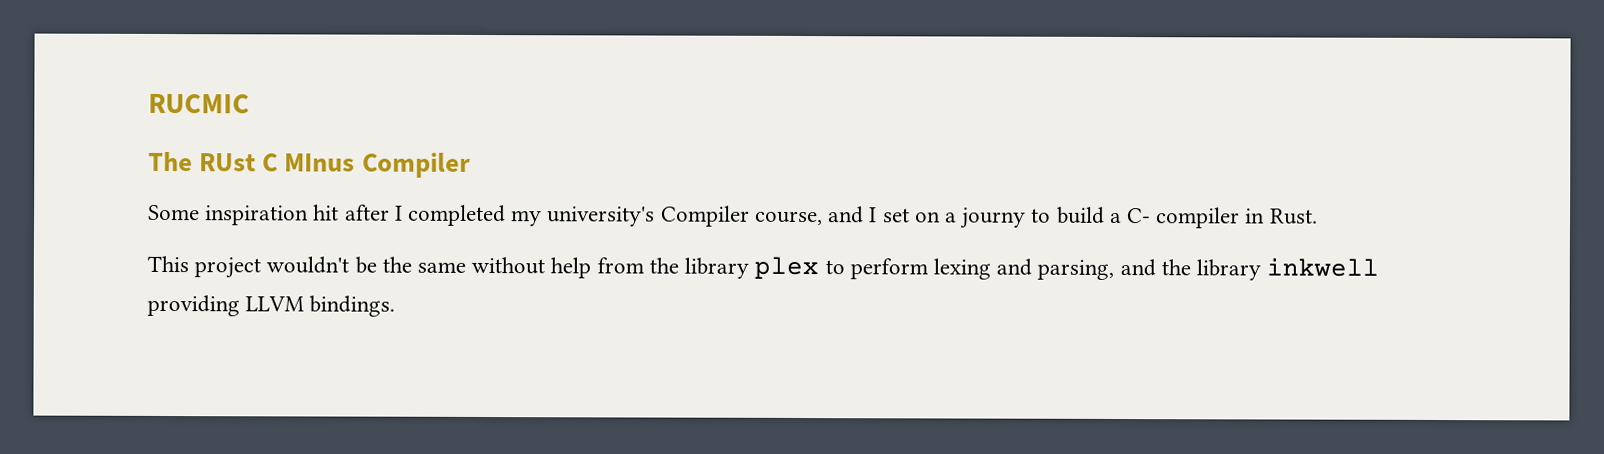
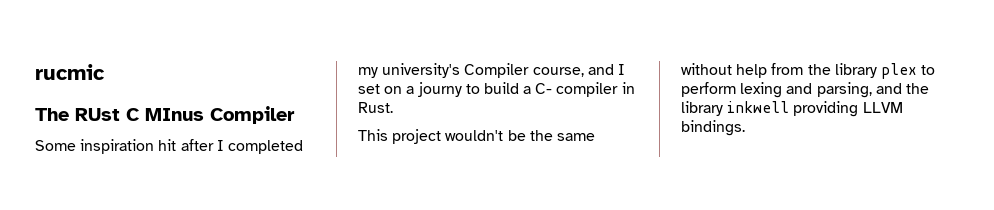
- RUCMIC
+ rucmic

